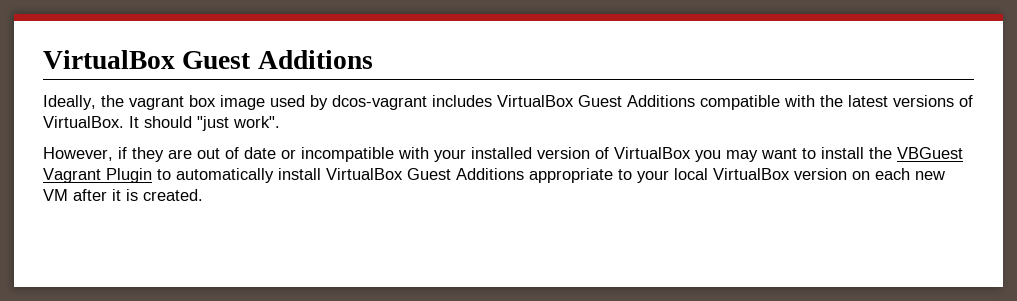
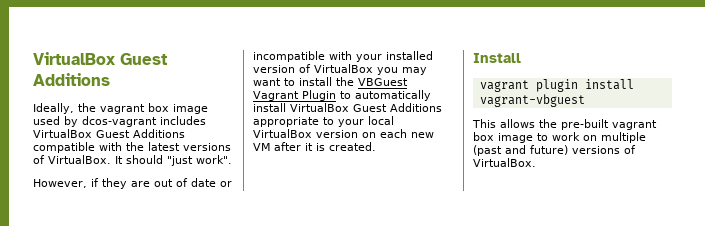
+ Install
+ vagrant plugin install vagrant-vbguest
+ This allows the pre-built vagrant box image to work on multiple (past and future) versions of VirtualBox.

